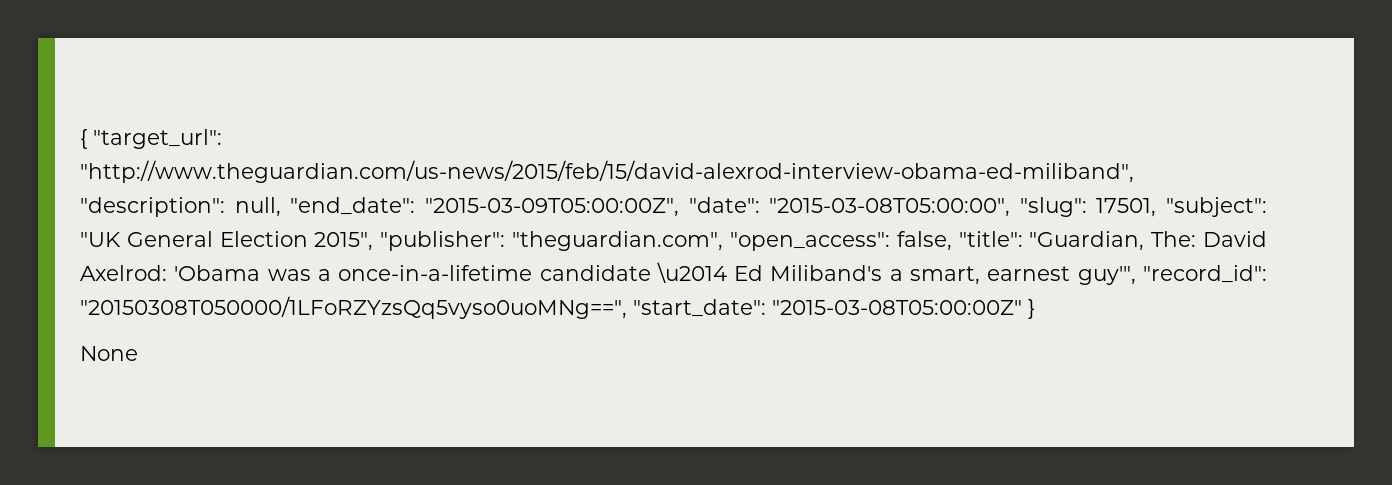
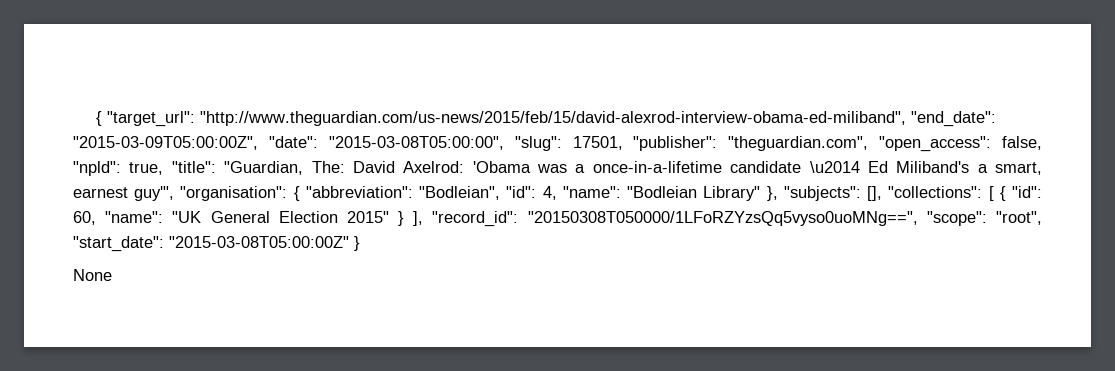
- { "target_url": "http://www.theguardian.com/us-news/2015/feb/15/david-alexrod-interview-obama-ed-miliband", "description": null, "end_date": "2015-03-09T05:00:00Z", "date": "2015-03-08T05:00:00", "slug": 17501, "subject": "UK General Election 2015", "publisher": "theguardian.com", "open_access": false, "title": "Guardian, The: David Axelrod: 'Obama was a once-in-a-lifetime candidate \u2014 Ed Miliband's a smart, earnest guy'", "record_id": "20150308T050000/1LFoRZYzsQq5vyso0uoMNg==", "start_date": "2015-03-08T05:00:00Z" }
+ { "target_url": "http://www.theguardian.com/us-news/2015/feb/15/david-alexrod-interview-obama-ed-miliband", "end_date": "2015-03-09T05:00:00Z", "date": "2015-03-08T05:00:00", "slug": 17501, "publisher": "theguardian.com", "open_access": false, "npld": true, "title": "Guardian, The: David Axelrod: 'Obama was a once-in-a-lifetime candidate \u2014 Ed Miliband's a smart, earnest guy'", "organisation": { "abbreviation": "Bodleian", "id": 4, "name": "Bodleian Library" }, "subjects": [], "collections": [ { "id": 60, "name": "UK General Election 2015" } ], "record_id": "20150308T050000/1LFoRZYzsQq5vyso0uoMNg==", "scope": "root", "start_date": "2015-03-08T05:00:00Z" }

